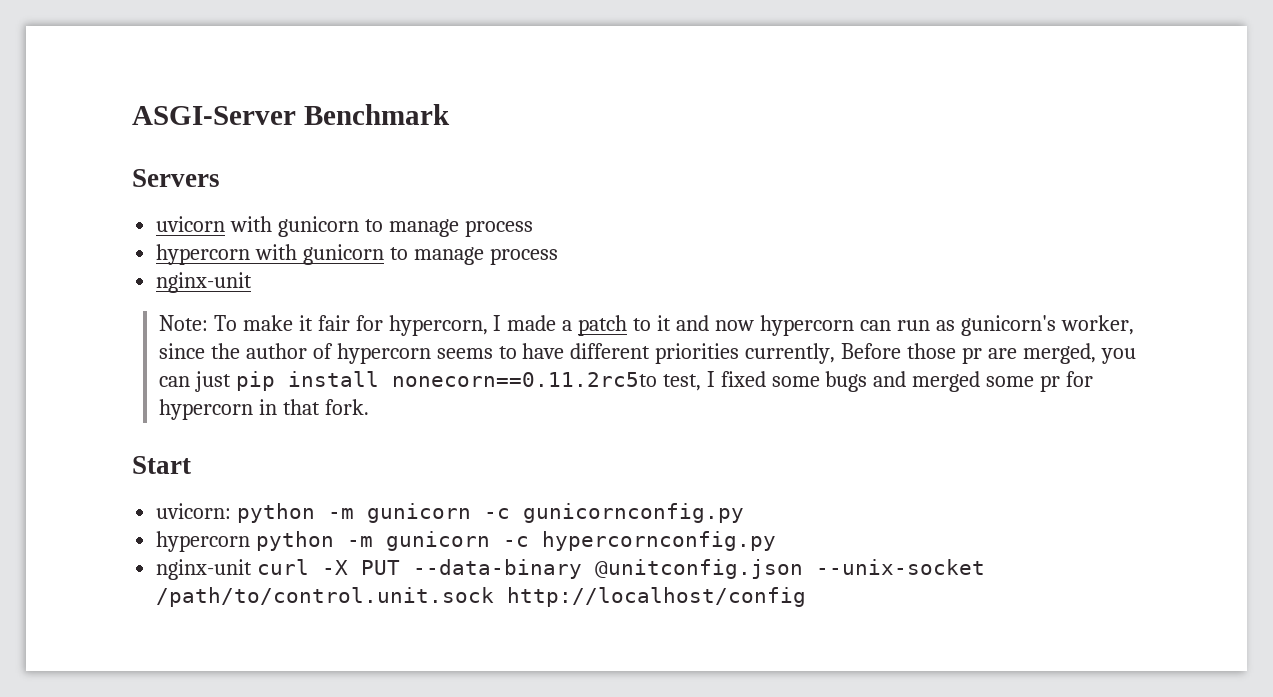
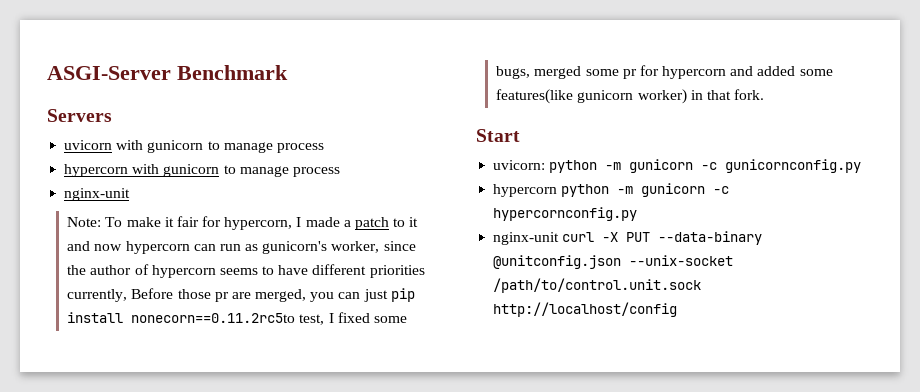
- Note: To make it fair for hypercorn, I made a patch to it and now hypercorn can run as gunicorn's worker, since the author of hypercorn seems to have different priorities currently, Before those pr are merged, you can just pip install nonecorn==0.11.2rc5to test, I fixed some bugs and merged some pr for hypercorn in that fork.
+ Note: To make it fair for hypercorn, I made a patch to it and now hypercorn can run as gunicorn's worker, since the author of hypercorn seems to have different priorities currently, Before those pr are merged, you can just pip install nonecorn==0.11.2rc5to test, I fixed some bugs, merged some pr for hypercorn and added some features(like gunicorn worker) in that fork.

